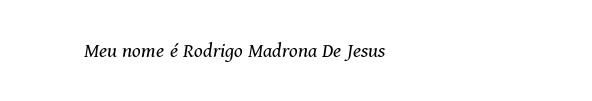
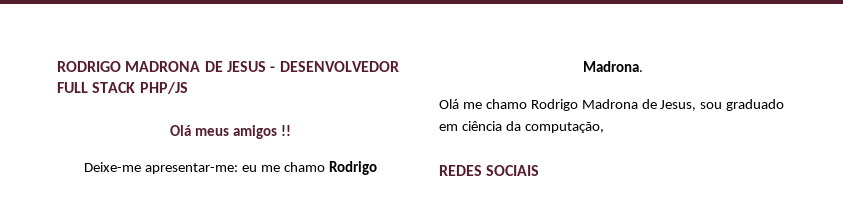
- Meu nome é Rodrigo Madrona De Jesus
+ RODRIGO MADRONA DE JESUS - DESENVOLVEDOR FULL STACK PHP/JS
+ Olá meus amigos !!
+ Deixe-me apresentar-me: eu me chamo Rodrigo Madrona.
+ Olá me chamo Rodrigo Madrona de Jesus, sou graduado em ciência da computação,
+ REDES SOCIAIS

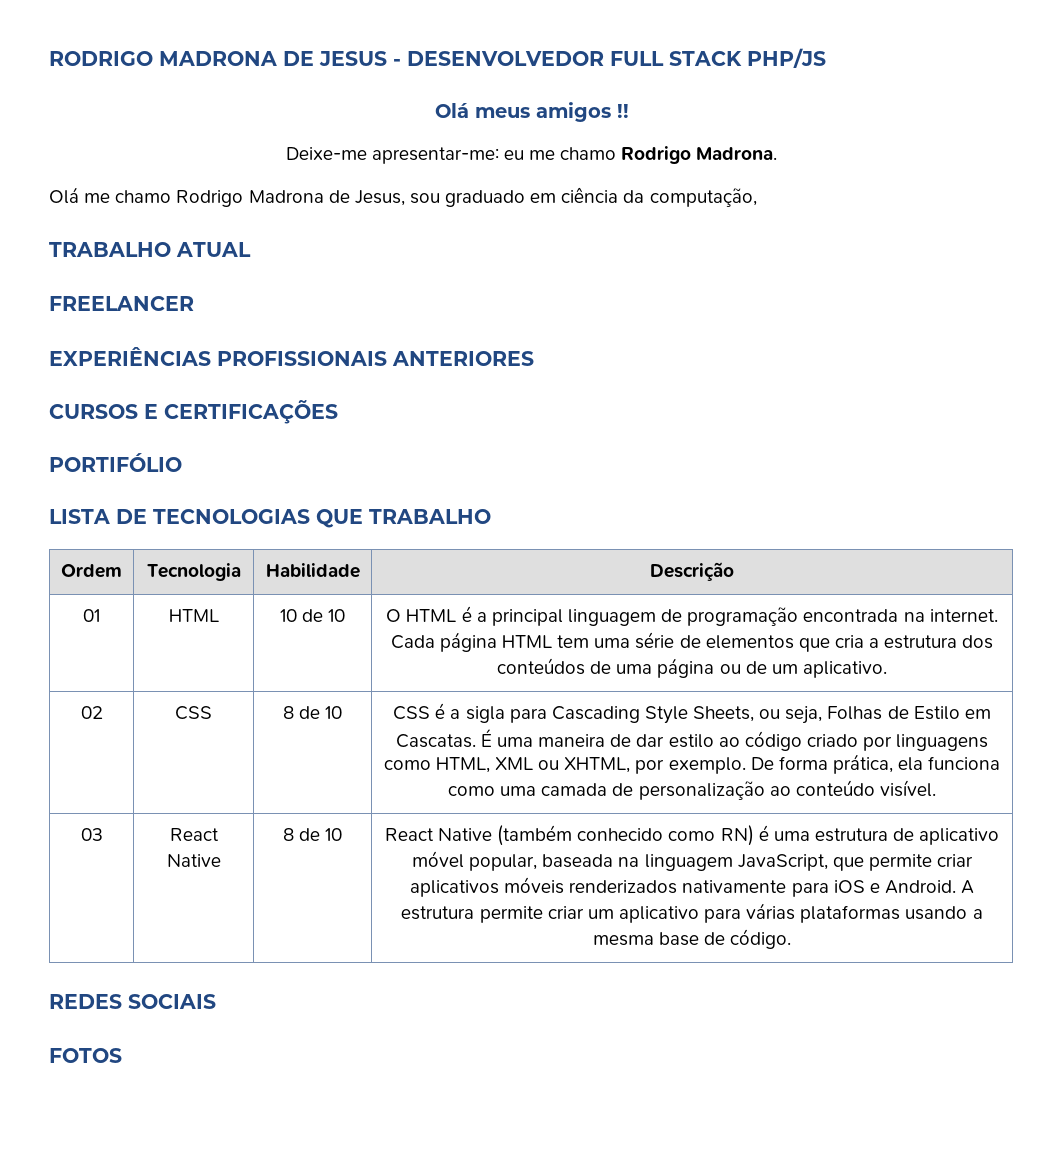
+ TRABALHO ATUAL
+ FREELANCER
+ EXPERIÊNCIAS PROFISSIONAIS ANTERIORES
+ CURSOS E CERTIFICAÇÕES
+ PORTIFÓLIO
+ LISTA DE TECNOLOGIAS QUE TRABALHO
+ Ordem | Tecnologia | Habilidade | Descrição
+ 01 | HTML | 10 de 10 | O HTML é a principal linguagem de programação encontrada na internet. Cada página HTML tem uma série de elementos que cria a estrutura dos conteúdos de uma página ou de um aplicativo.
+ 02 | CSS | 8 de 10 | CSS é a sigla para Cascading Style Sheets, ou seja, Folhas de Estilo em Cascatas. É uma maneira de dar estilo ao código criado por linguagens como HTML, XML ou XHTML, por exemplo. De forma prática, ela funciona como uma camada de personalização ao conteúdo visível.
+ 03 | React Native | 8 de 10 | React Native (também conhecido como RN) é uma estrutura de aplicativo móvel popular, baseada na linguagem JavaScript, que permite criar aplicativos móveis renderizados nativamente para iOS e Android. A estrutura permite criar um aplicativo para várias plataformas usando a mesma base de código.
+ FOTOS

